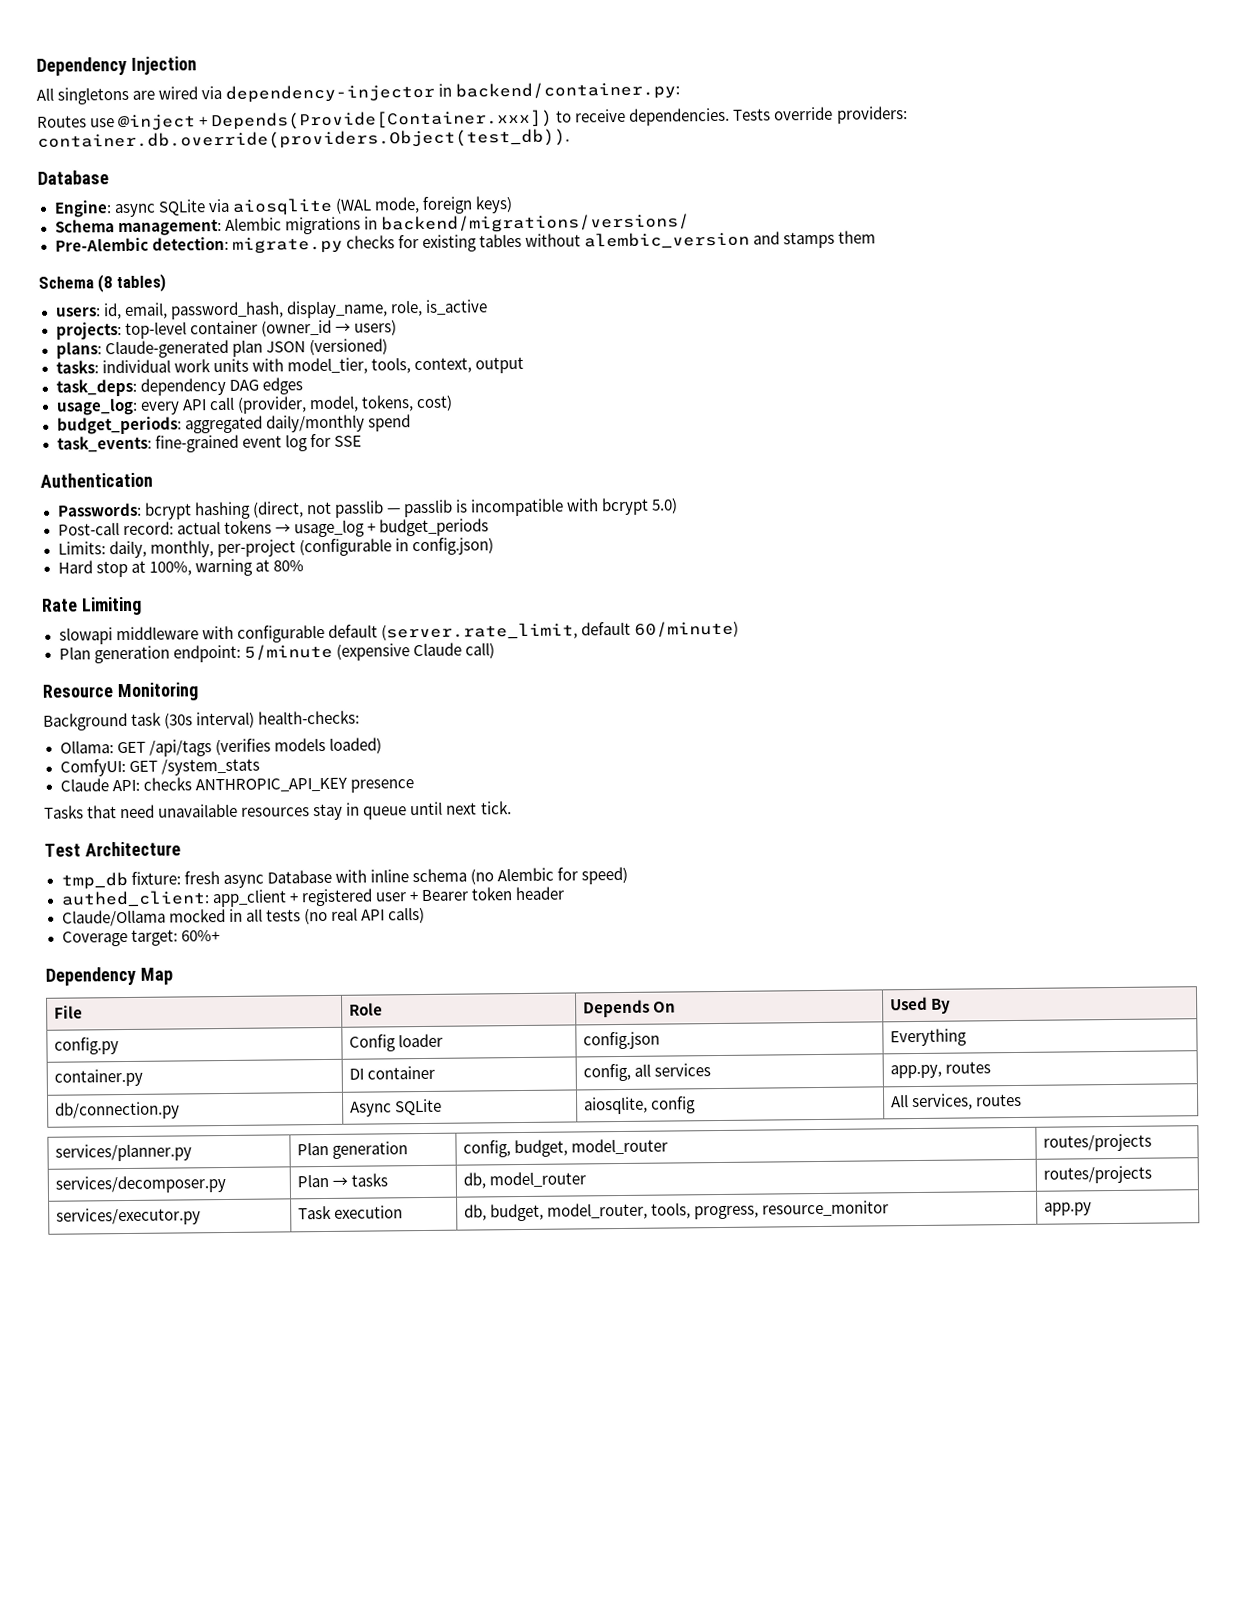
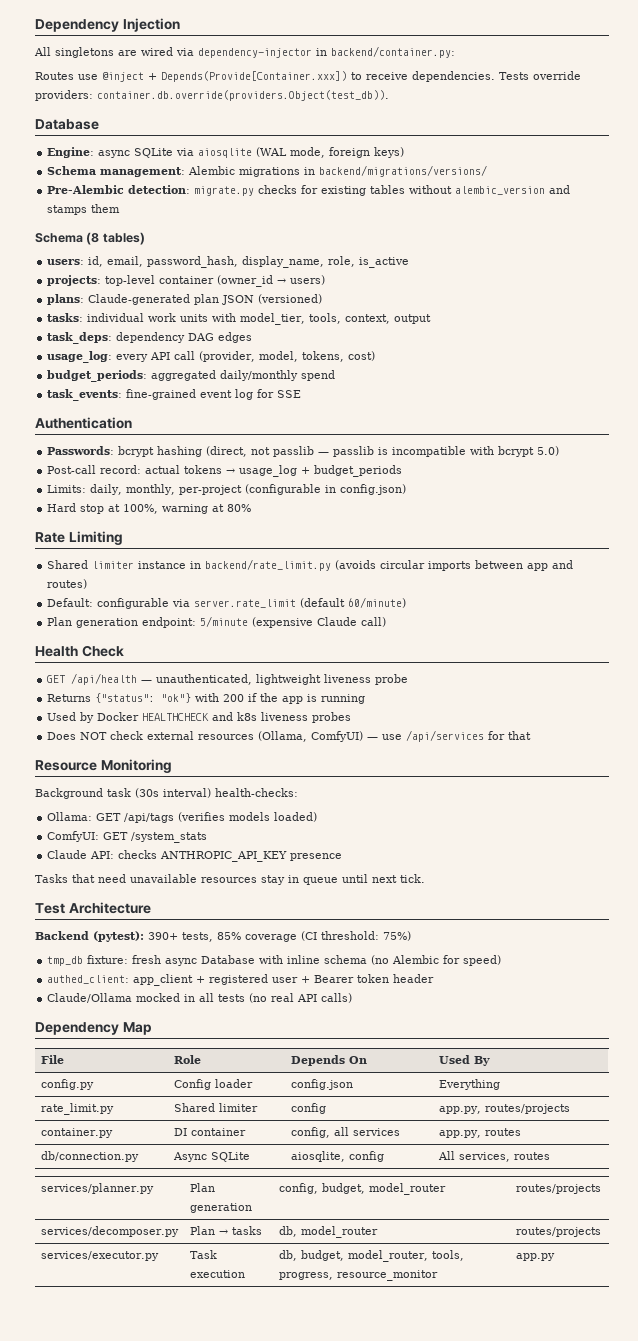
- slowapi middleware with configurable default (server.rate_limit, default 60/minute)
+ Shared limiter instance in backend/rate_limit.py (avoids circular imports between app and routes)
+ Default: configurable via server.rate_limit (default 60/minute)
+ Health Check
+ GET /api/health — unauthenticated, lightweight liveness probe
+ Returns {"status": "ok"} with 200 if the app is running
+ Used by Docker HEALTHCHECK and k8s liveness probes
+ Does NOT check external resources (Ollama, ComfyUI) — use /api/services for that
+ Backend (pytest): 390+ tests, 85% coverage (CI threshold: 75%)
- Coverage target: 60%+
+ rate_limit.py | Shared limiter | config | app.py, routes/projects

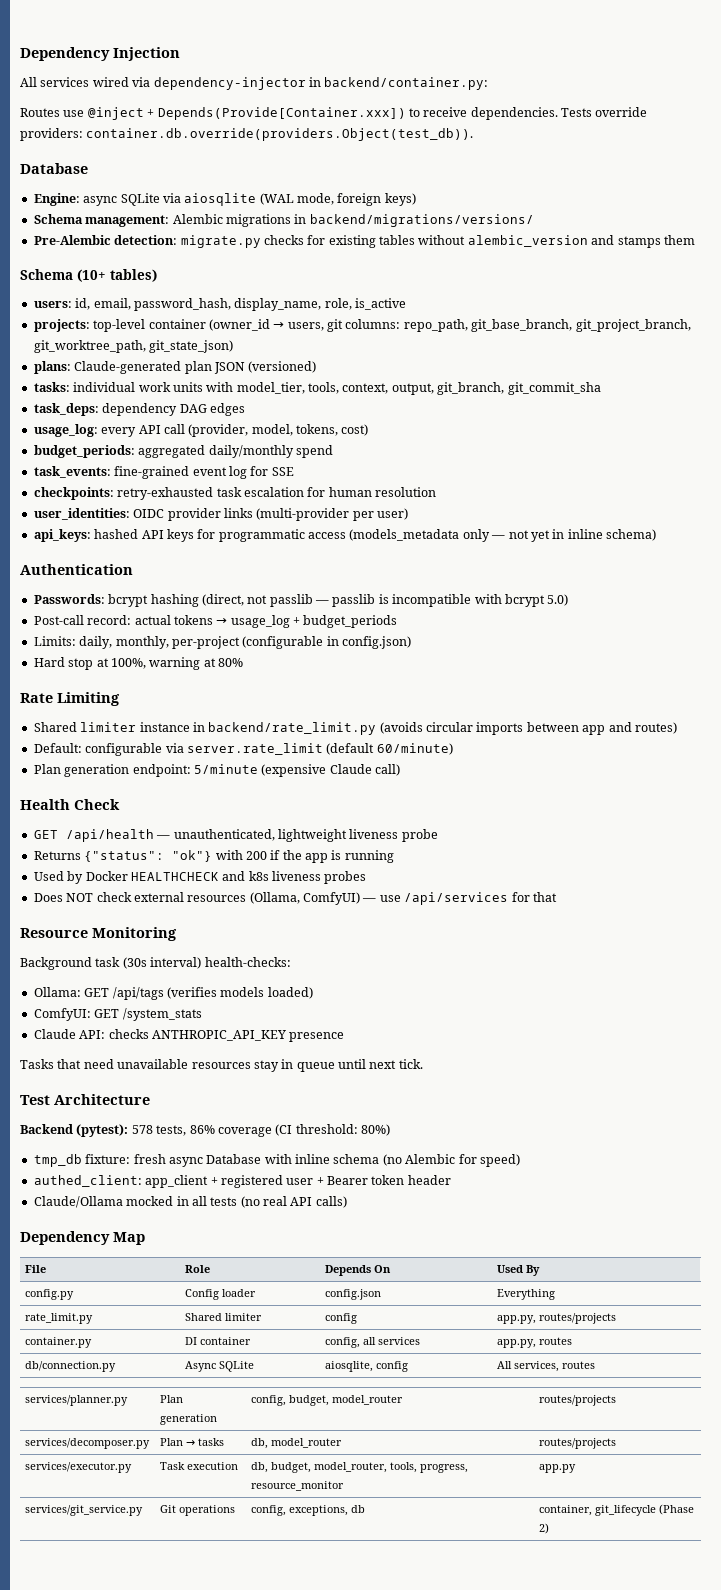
- All singletons are wired via dependency-injector in backend/container.py:
+ All services wired via dependency-injector in backend/container.py:
- Schema (8 tables)
+ Schema (10+ tables)
- projects: top-level container (owner_id → users)
+ projects: top-level container (owner_id → users, git columns: repo_path, git_base_branch, git_project_branch, git_worktree_path, git_state_json)
- tasks: individual work units with model_tier, tools, context, output
+ tasks: individual work units with model_tier, tools, context, output, git_branch, git_commit_sha
+ checkpoints: retry-exhausted task escalation for human resolution
+ user_identities: OIDC provider links (multi-provider per user)
+ api_keys: hashed API keys for programmatic access (models_metadata only — not yet in inline schema)
- Backend (pytest): 390+ tests, 85% coverage (CI threshold: 75%)
+ Backend (pytest): 578 tests, 86% coverage (CI threshold: 80%)
+ services/git_service.py | Git operations | config, exceptions, db | container, git_lifecycle (Phase 2)

